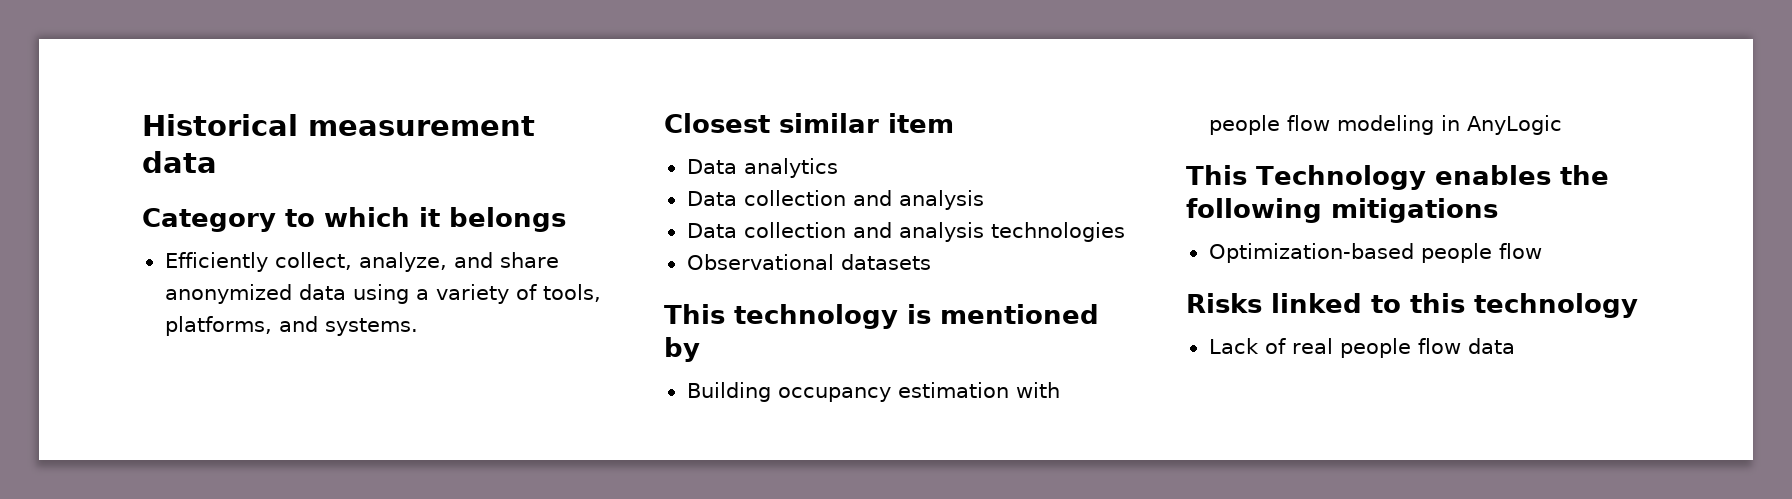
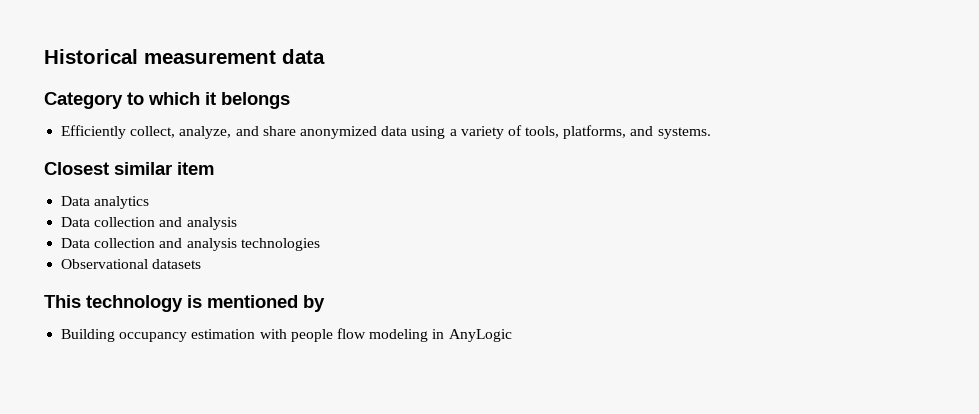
- This Technology enables the following mitigations
- Optimization-based people flow
- Risks linked to this technology
- Lack of real people flow data

